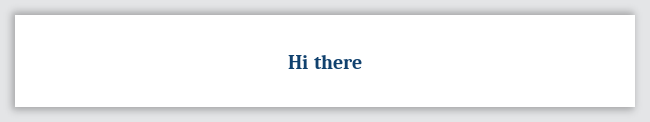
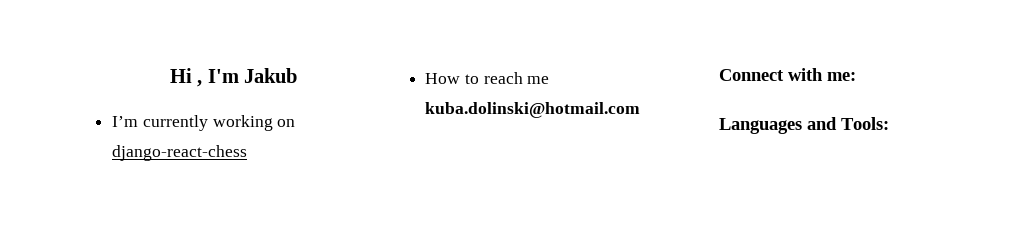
- Hi there
+ Hi , I'm Jakub
+ I’m currently working on django-react-chess
+ How to reach me kuba.dolinski@hotmail.com
+ Connect with me:
+ Languages and Tools:

